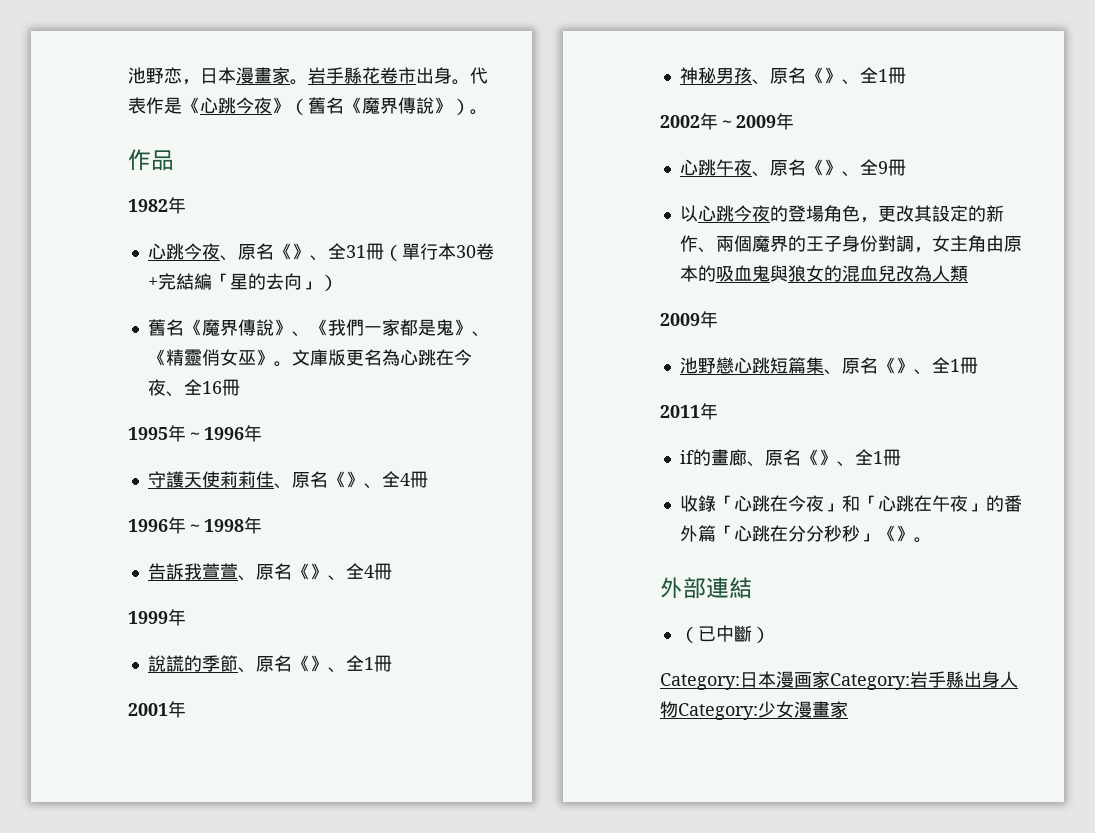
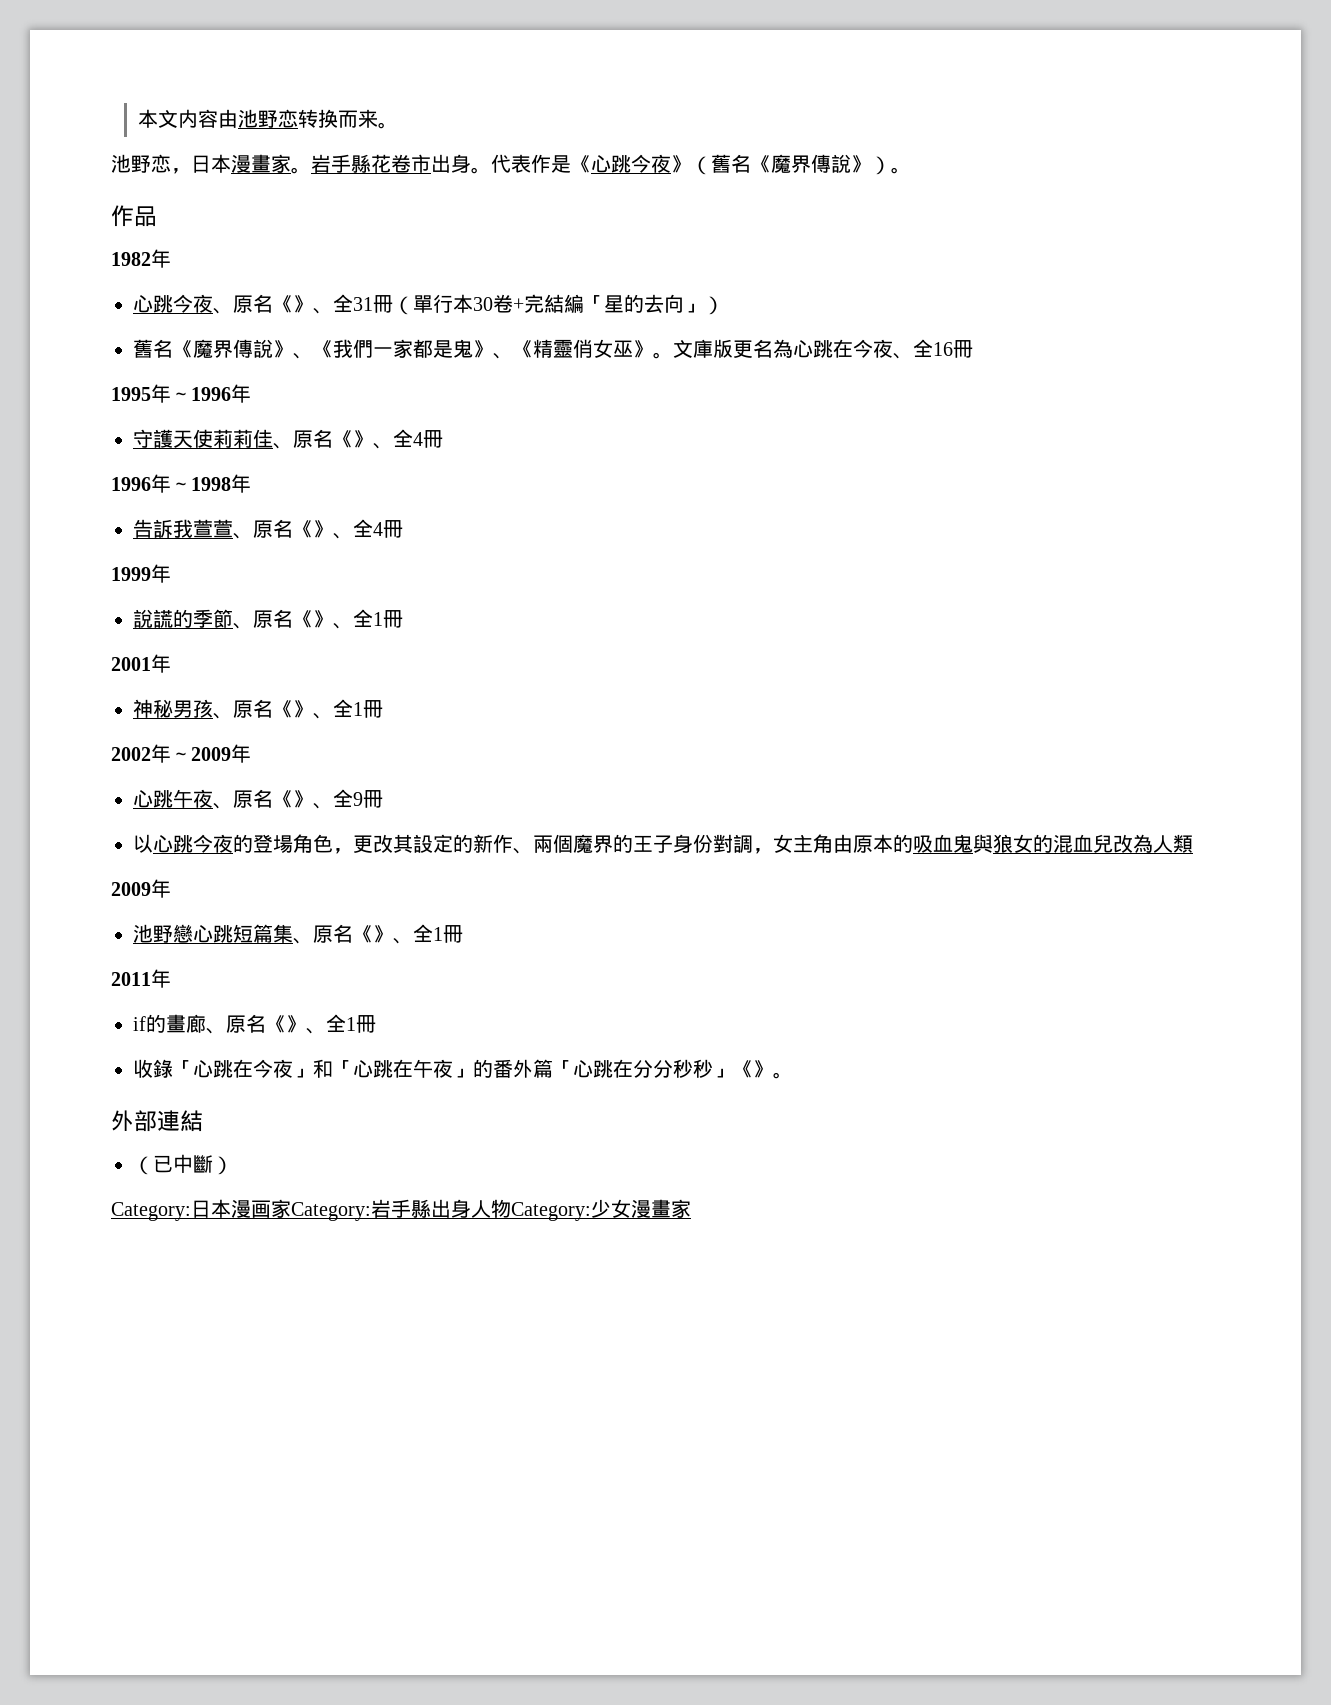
+ 本文内容由池野恋转换而来。

